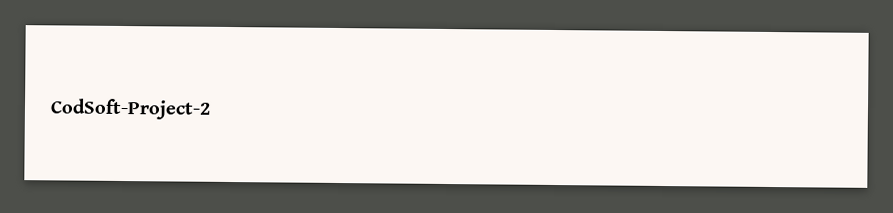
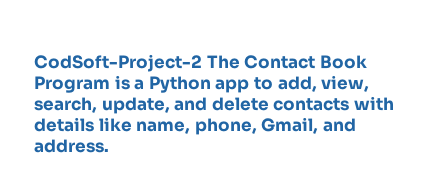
- CodSoft-Project-2
+ CodSoft-Project-2 The Contact Book Program is a Python app to add, view, search, update, and delete contacts with details like name, phone, Gmail, and address.

